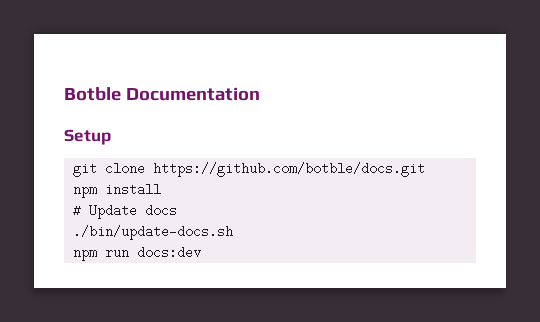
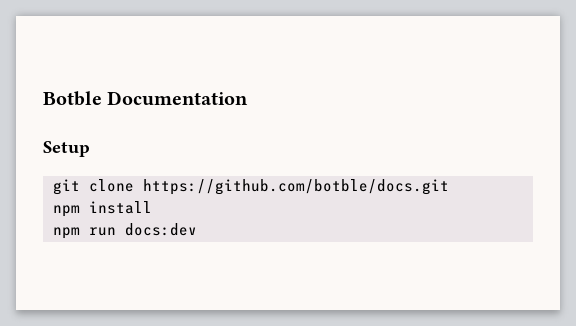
- # Update docs
- ./bin/update-docs.sh

